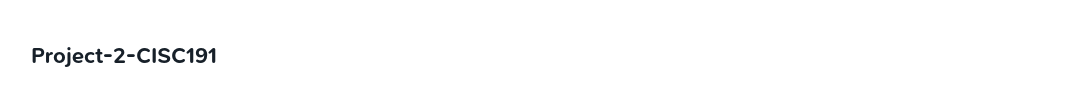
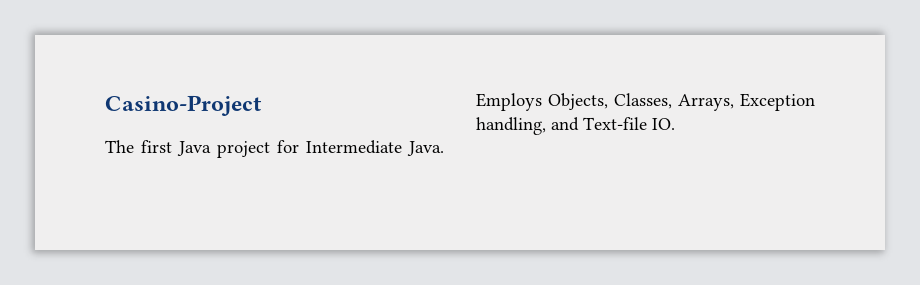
- Project-2-CISC191
+ Casino-Project
+ The first Java project for Intermediate Java. Employs Objects, Classes, Arrays, Exception handling, and Text-file IO.

